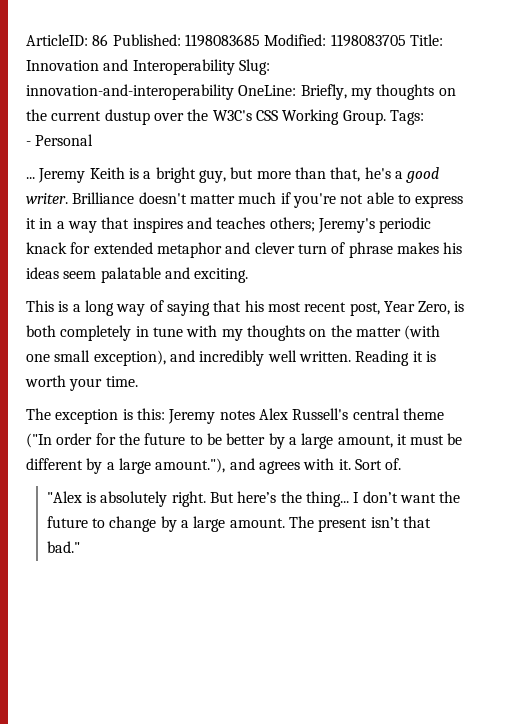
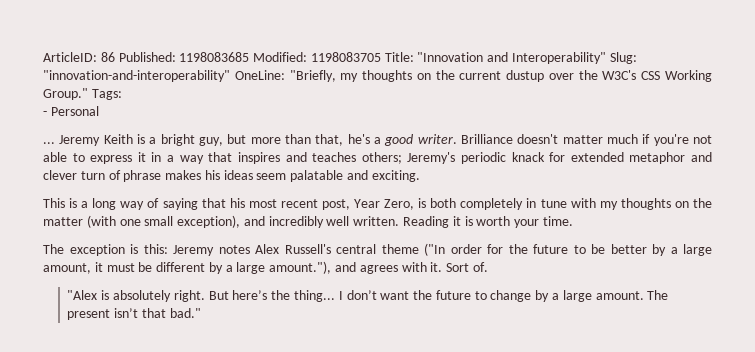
- ArticleID: 86 Published: 1198083685 Modified: 1198083705 Title: Innovation and Interoperability Slug: innovation-and-interoperability OneLine: Briefly, my thoughts on the current dustup over the W3C's CSS Working Group.
+ ArticleID: 86 Published: 1198083685 Modified: 1198083705 Title: "Innovation and Interoperability" Slug: "innovation-and-interoperability" OneLine: "Briefly, my thoughts on the current dustup over the W3C's CSS Working Group."

